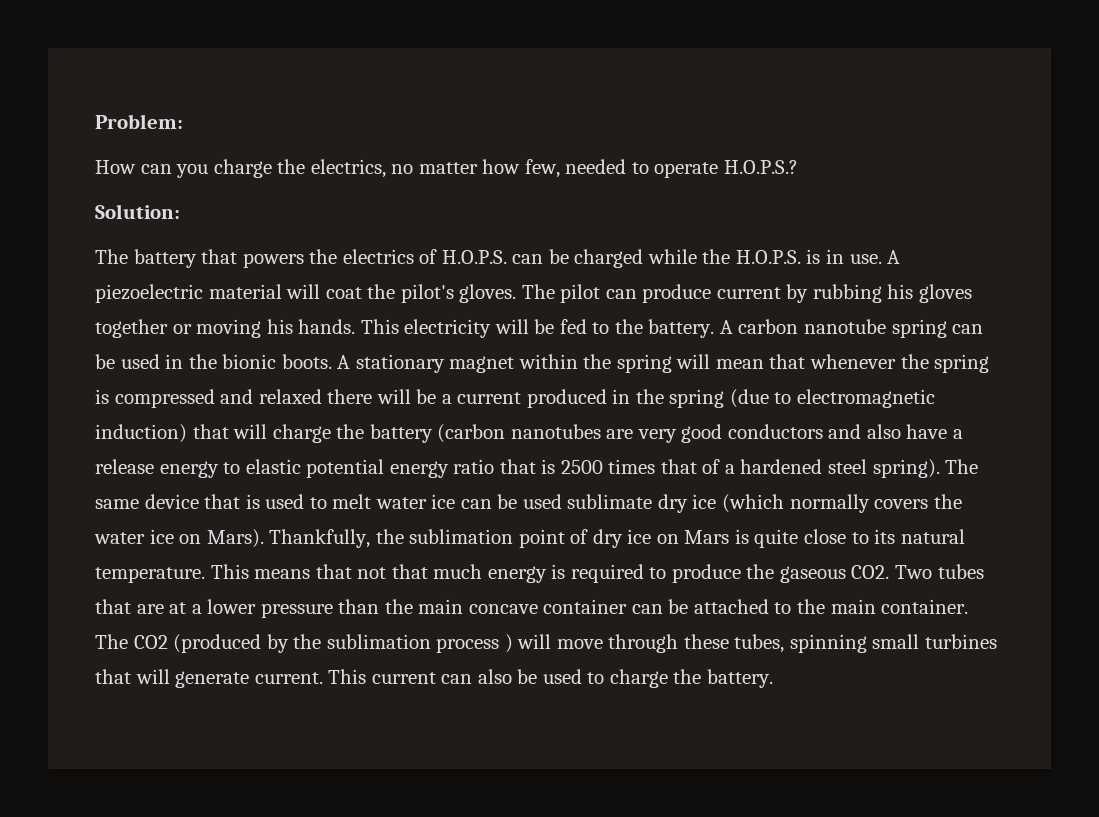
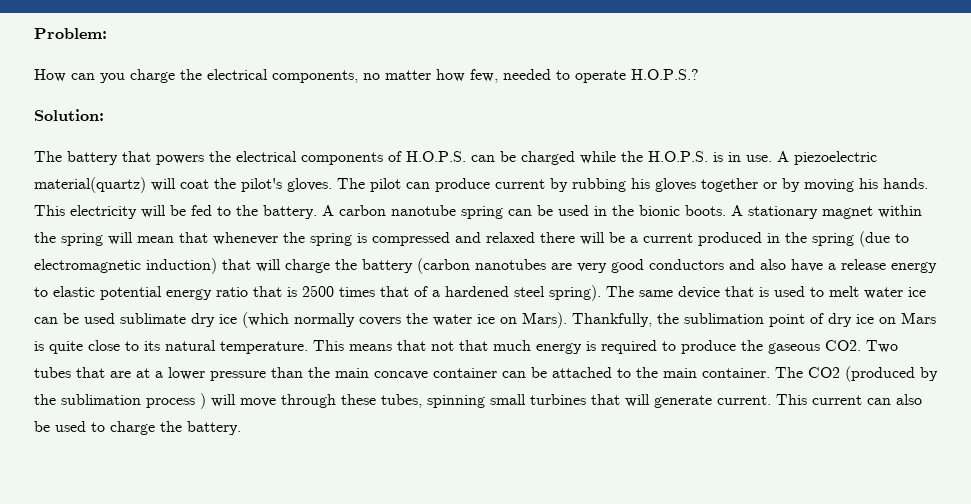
- How can you charge the electrics, no matter how few, needed to operate H.O.P.S.?
+ How can you charge the electrical components, no matter how few, needed to operate H.O.P.S.?
- The battery that powers the electrics of H.O.P.S. can be charged while the H.O.P.S. is in use.
+ The battery that powers the electrical components of H.O.P.S. can be charged while the H.O.P.S. is in use.
- A piezoelectric material will coat the pilot's gloves.
+ A piezoelectric material(quartz) will coat the pilot's gloves.
- The pilot can produce current by rubbing his gloves together or moving his hands.
+ The pilot can produce current by rubbing his gloves together or by moving his hands.

